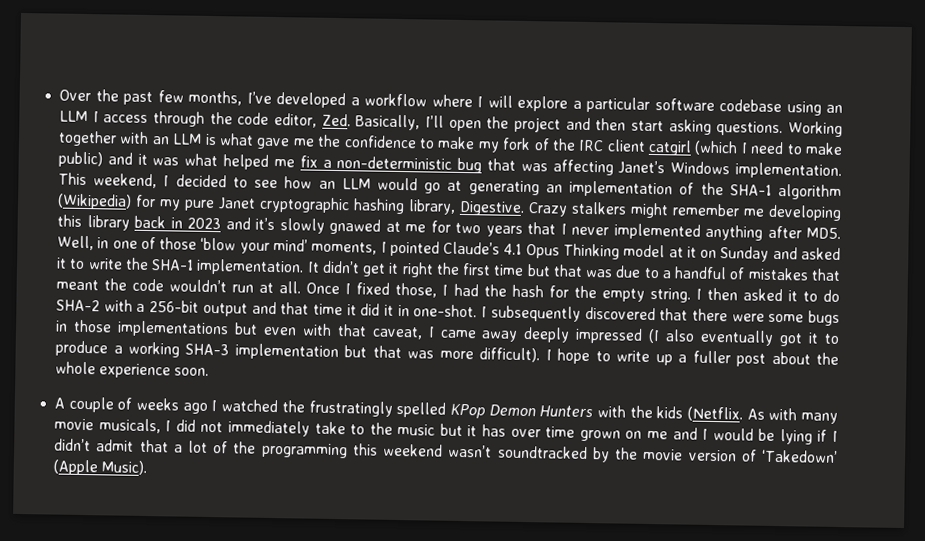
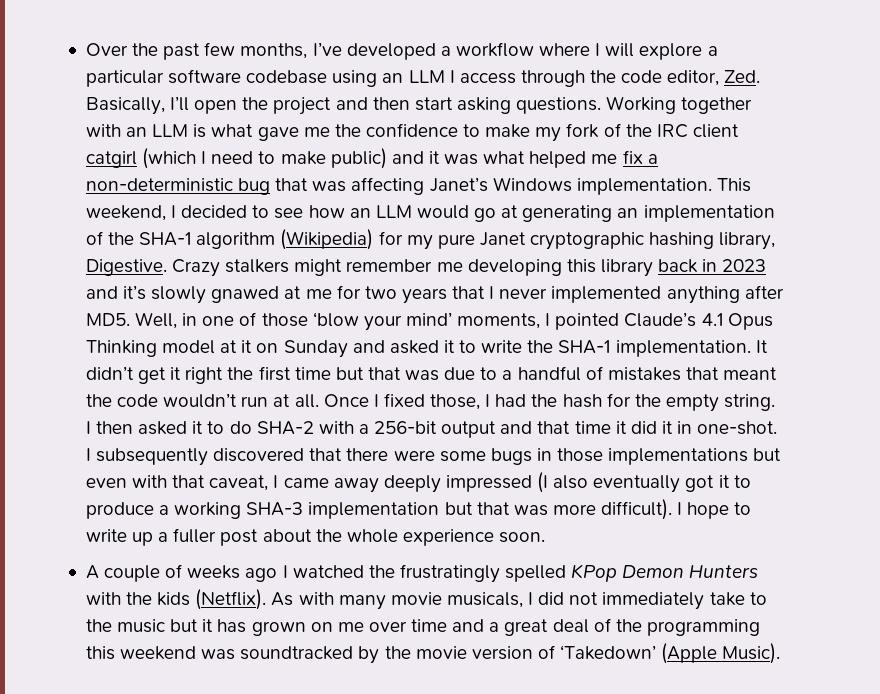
- A couple of weeks ago I watched the frustratingly spelled KPop Demon Hunters with the kids (Netflix.
+ A couple of weeks ago I watched the frustratingly spelled KPop Demon Hunters with the kids (Netflix).
- As with many movie musicals, I did not immediately take to the music but it has over time grown on me and I would be lying if I didn’t admit that a lot of the programming this weekend wasn’t soundtracked by the movie version of ‘Takedown’ (Apple Music).
+ As with many movie musicals, I did not immediately take to the music but it has grown on me over time and a great deal of the programming this weekend was soundtracked by the movie version of ‘Takedown’ (Apple Music).

